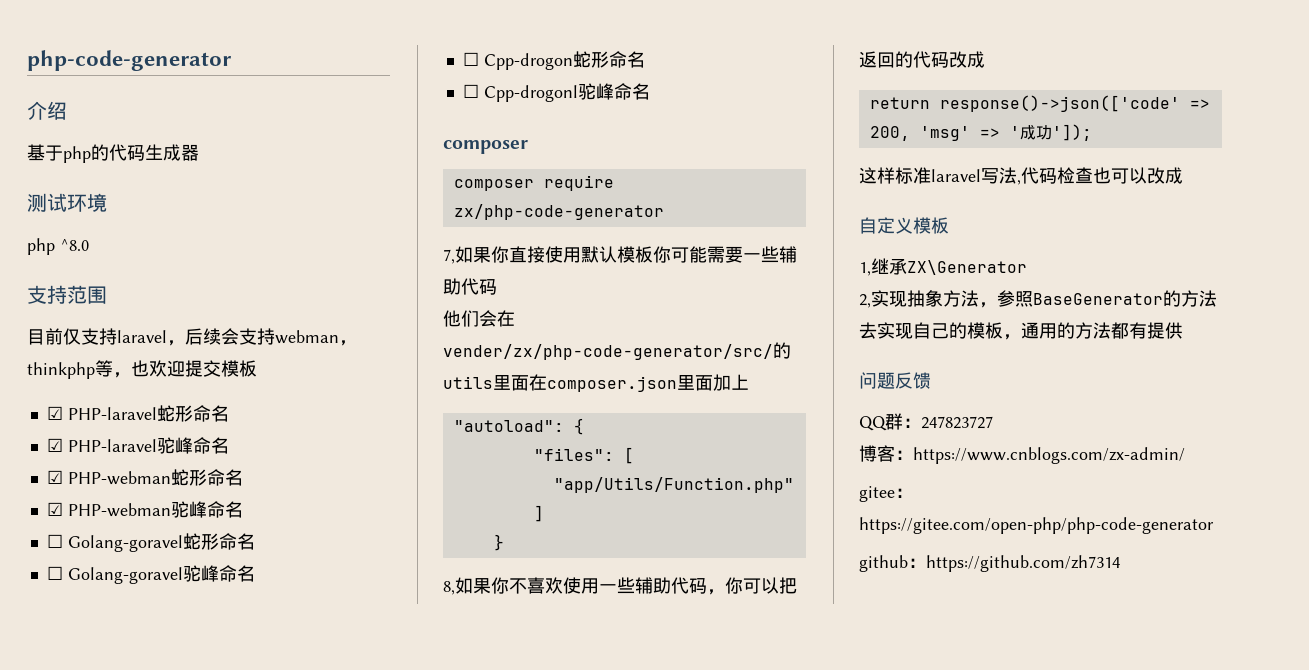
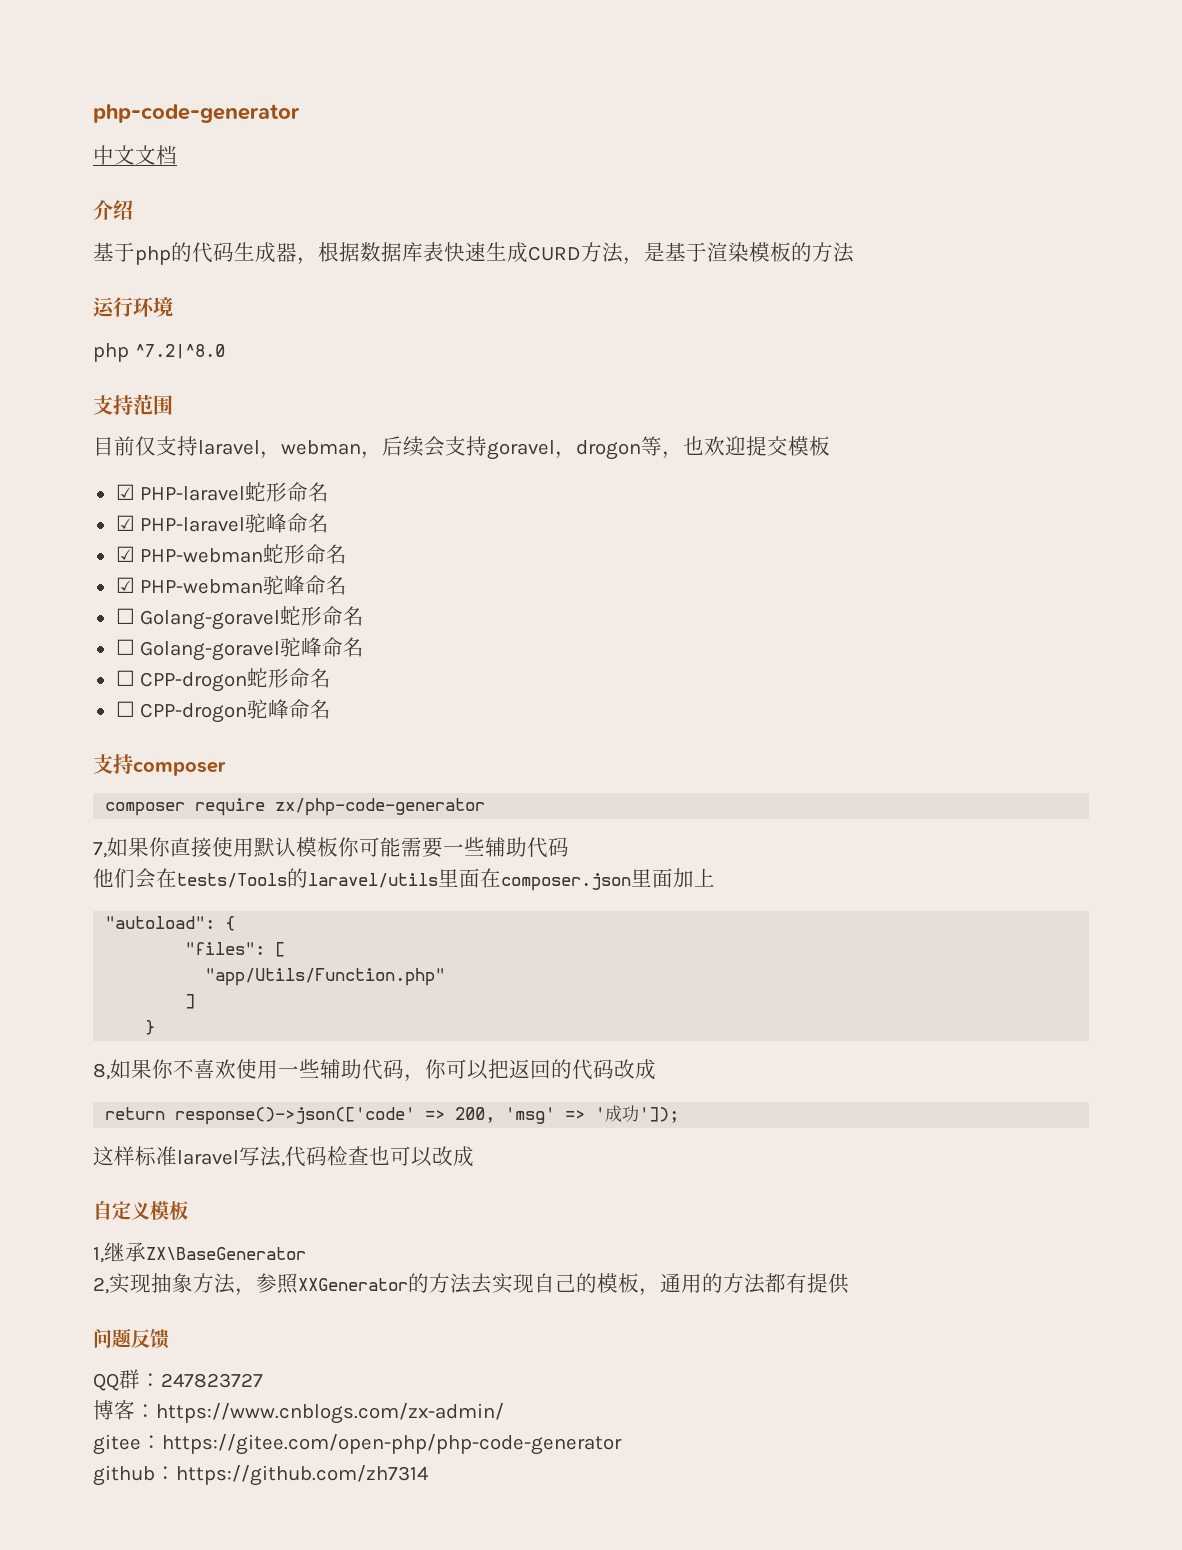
+ 中文文档
- 基于php的代码生成器
- 测试环境
+ 基于php的代码生成器，根据数据库表快速生成CURD方法，是基于渲染模板的方法
+ 运行环境
- php ^8.0
+ php ^7.2|^8.0
- 目前仅支持laravel，后续会支持webman，thinkphp等，也欢迎提交模板
+ 目前仅支持laravel，webman，后续会支持goravel，drogon等，也欢迎提交模板
- ☐ Cpp-drogon蛇形命名
- ☐ Cpp-drogonl驼峰命名
- composer
+ ☐ CPP-drogon蛇形命名
+ ☐ CPP-drogon驼峰命名
+ 支持composer
- 他们会在vender/zx/php-code-generator/src/的utils里面在composer.json里面加上
+ 他们会在tests/Tools的laravel/utils里面在composer.json里面加上
- 1,继承ZX\Generator
+ 1,继承ZX\BaseGenerator
- 2,实现抽象方法，参照BaseGenerator的方法去实现自己的模板，通用的方法都有提供
+ 2,实现抽象方法，参照XXGenerator的方法去实现自己的模板，通用的方法都有提供

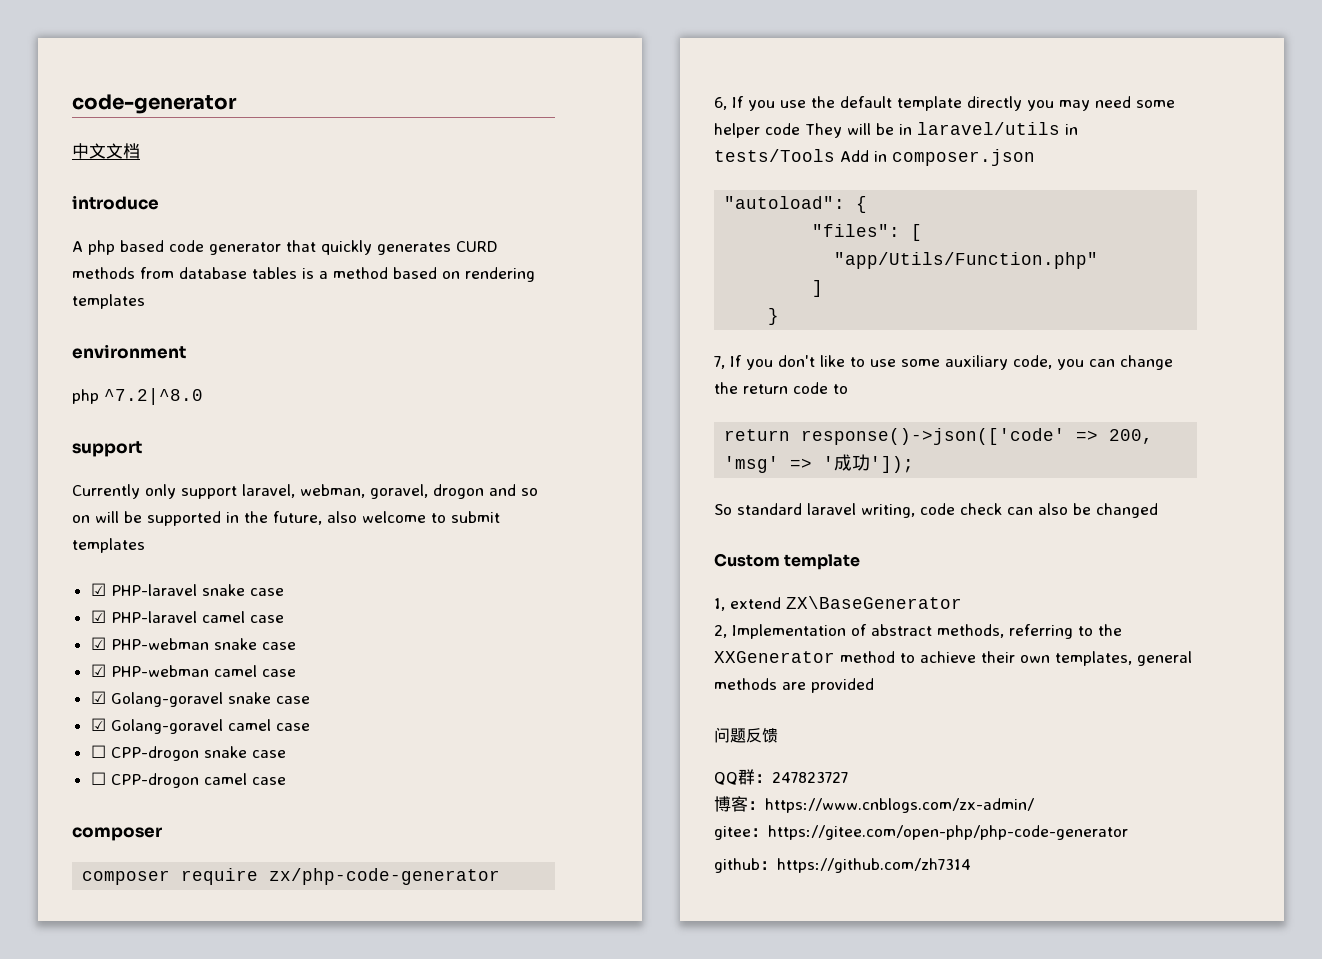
- php-code-generator
+ code-generator
- 介绍
- 基于php的代码生成器，根据数据库表快速生成CURD方法，是基于渲染模板的方法
- 运行环境
+ introduce
+ A php based code generator that quickly generates CURD methods from database tables is a method based on rendering templates
+ environment
  php ^7.2|^8.0
- 支持范围
- 目前仅支持laravel，webman，后续会支持goravel，drogon等，也欢迎提交模板
- ☑ PHP-laravel蛇形命名
- ☑ PHP-laravel驼峰命名
- ☑ PHP-webman蛇形命名
- ☑ PHP-webman驼峰命名
- ☐ Golang-goravel蛇形命名
- ☐ Golang-goravel驼峰命名
- ☐ CPP-drogon蛇形命名
- ☐ CPP-drogon驼峰命名
- 支持composer
+ support
+ Currently only support laravel, webman, goravel, drogon and so on will be supported in the future, also welcome to submit templates
+ ☑ PHP-laravel snake case
+ ☑ PHP-laravel camel case
+ ☑ PHP-webman snake case
+ ☑ PHP-webman camel case
+ ☑ Golang-goravel snake case
+ ☑ Golang-goravel camel case
+ ☐ CPP-drogon snake case
+ ☐ CPP-drogon camel case
+ composer
- 7,如果你直接使用默认模板你可能需要一些辅助代码
- 他们会在tests/Tools的laravel/utils里面在composer.json里面加上
+ 6, If you use the default template directly you may need some helper code They will be in laravel/utils in tests/Tools Add in composer.json
- 8,如果你不喜欢使用一些辅助代码，你可以把返回的代码改成
+ 7, If you don't like to use some auxiliary code, you can change the return code to
- 这样标准laravel写法,代码检查也可以改成
- 自定义模板
+ So standard laravel writing, code check can also be changed
+ Custom template
- 1,继承ZX\BaseGenerator
+ 1, extend ZX\BaseGenerator
- 2,实现抽象方法，参照XXGenerator的方法去实现自己的模板，通用的方法都有提供
+ 2, Implementation of abstract methods, referring to the XXGenerator method to achieve their own templates, general methods are provided

